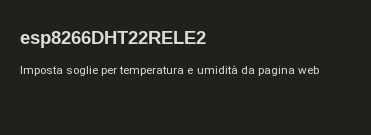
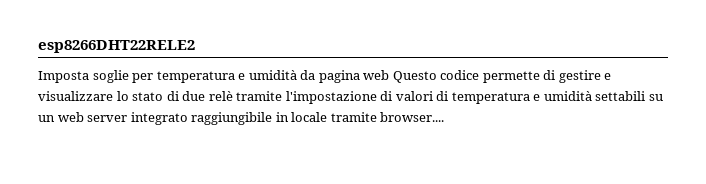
- Imposta soglie per temperatura e umidità da pagina web
+ Imposta soglie per temperatura e umidità da pagina web Questo codice permette di gestire e visualizzare lo stato di due relè tramite l'impostazione di valori di temperatura e umidità settabili su un web server integrato raggiungibile in locale tramite browser....

